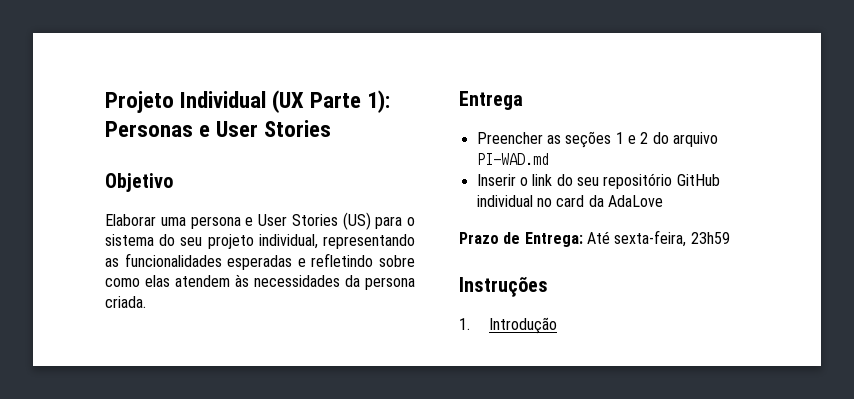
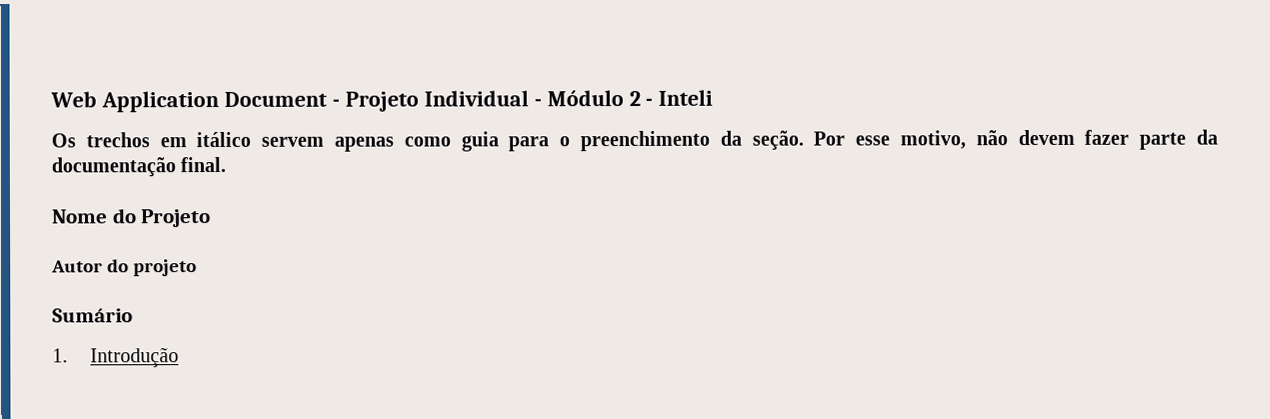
- Projeto Individual (UX Parte 1): Personas e User Stories
- Objetivo
- Elaborar uma persona e User Stories (US) para o sistema do seu projeto individual, representando as funcionalidades esperadas e refletindo sobre como elas atendem às necessidades da persona criada.
- Entrega
- Preencher as seções 1 e 2 do arquivo PI-WAD.md
- Inserir o link do seu repositório GitHub individual no card da AdaLove
- Prazo de Entrega: Até sexta-feira, 23h59
- Instruções
+ Web Application Document - Projeto Individual - Módulo 2 - Inteli
+ Os trechos em itálico servem apenas como guia para o preenchimento da seção. Por esse motivo, não devem fazer parte da documentação final.
+ Nome do Projeto
+ Autor do projeto
+ Sumário

